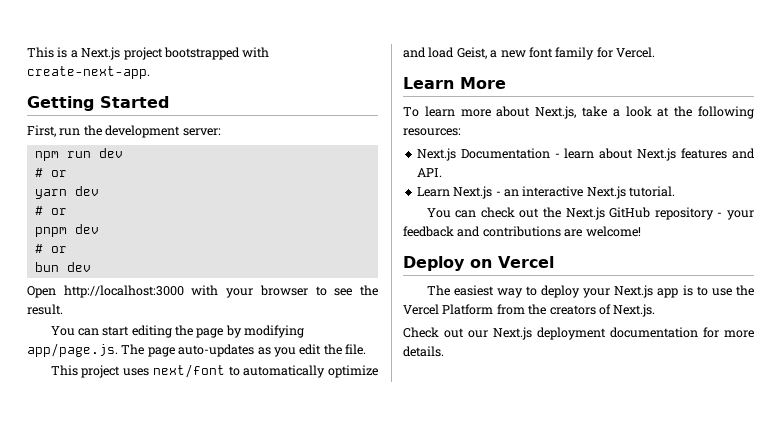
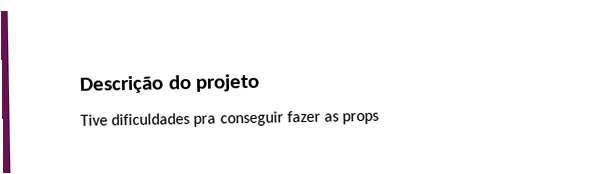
- This is a Next.js project bootstrapped with create-next-app.
- Getting Started
- First, run the development server:
- npm run dev
- # or
- yarn dev
- # or
- pnpm dev
- # or
- bun dev
- Open http://localhost:3000 with your browser to see the result.
- You can start editing the page by modifying app/page.js. The page auto-updates as you edit the file.
- This project uses next/font to automatically optimize and load Geist, a new font family for Vercel.
- Learn More
- To learn more about Next.js, take a look at the following resources:
- Next.js Documentation - learn about Next.js features and API.
- Learn Next.js - an interactive Next.js tutorial.
- You can check out the Next.js GitHub repository - your feedback and contributions are welcome!
- Deploy on Vercel
- The easiest way to deploy your Next.js app is to use the Vercel Platform from the creators of Next.js.
- Check out our Next.js deployment documentation for more details.
+ Descrição do projeto
+ Tive dificuldades pra conseguir fazer as props

